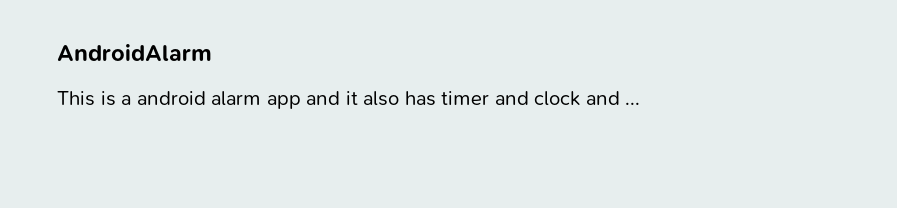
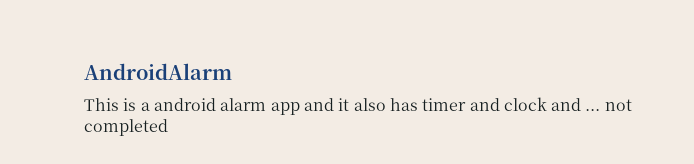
- This is a android alarm app and it also has timer and clock and ...
+ This is a android alarm app and it also has timer and clock and ... not completed

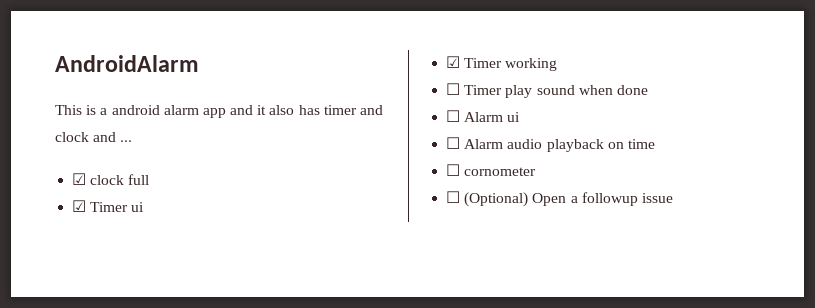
- This is a android alarm app and it also has timer and clock and ... not completed
+ This is a android alarm app and it also has timer and clock and ...
+ ☑ clock full
+ ☑ Timer ui
+ ☑ Timer working
+ ☐ Timer play sound when done
+ ☐ Alarm ui
+ ☐ Alarm audio playback on time
+ ☐ cornometer
+ ☐ (Optional) Open a followup issue

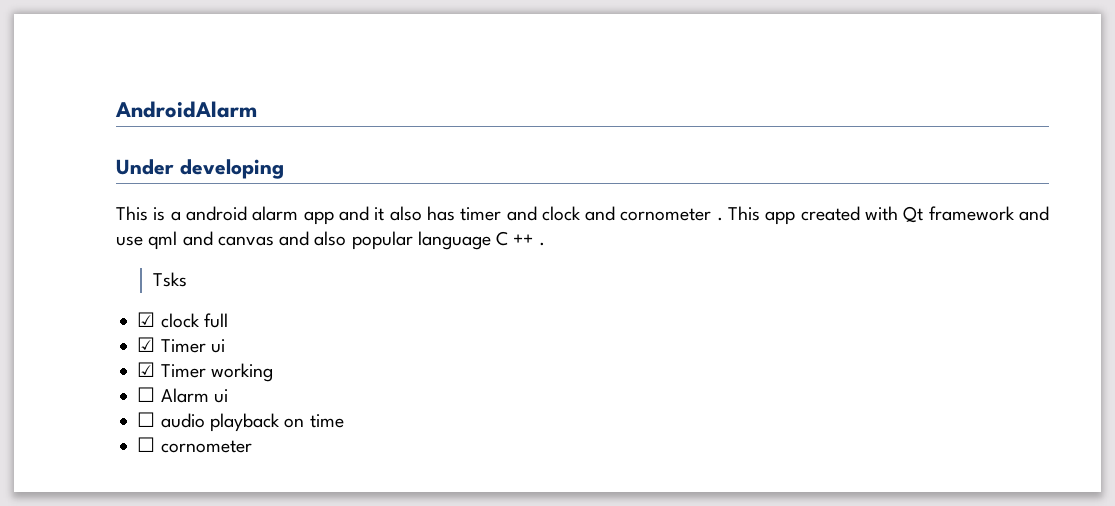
+ Under developing
- This is a android alarm app and it also has timer and clock and ...
+ This is a android alarm app and it also has timer and clock and cornometer . This app created with Qt framework and use qml and canvas and also popular language C ++ .
+ Tsks
- ☐ Timer play sound when done
- ☐ Alarm audio playback on time
+ ☐ audio playback on time
- ☐ (Optional) Open a followup issue

